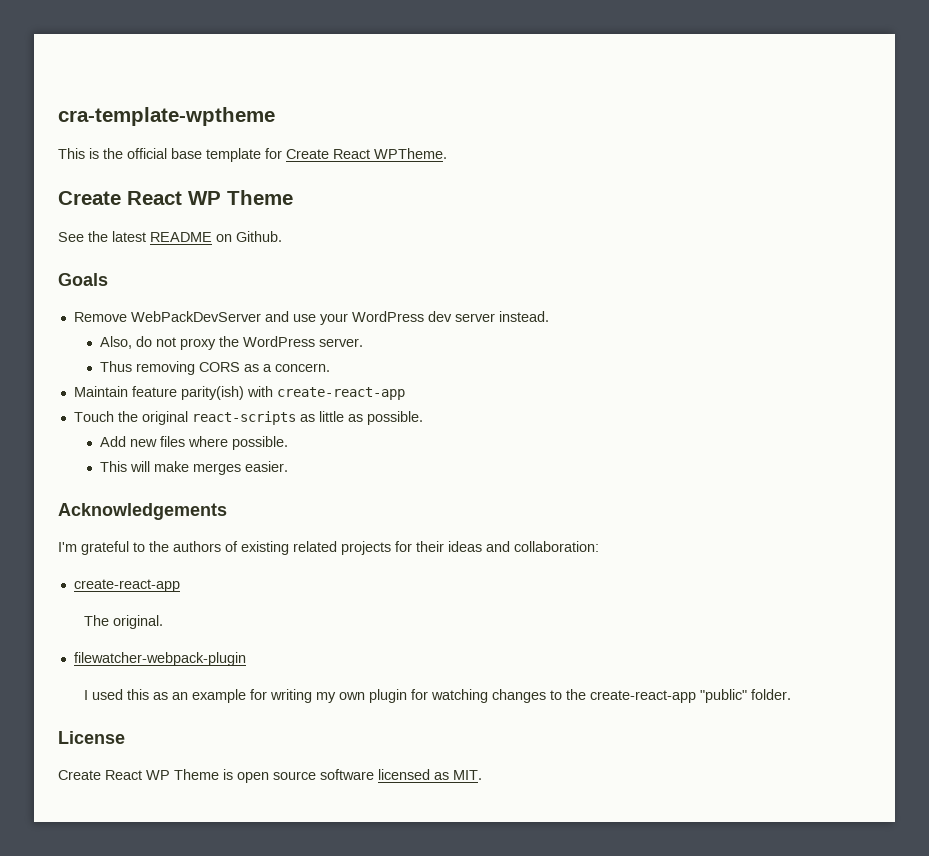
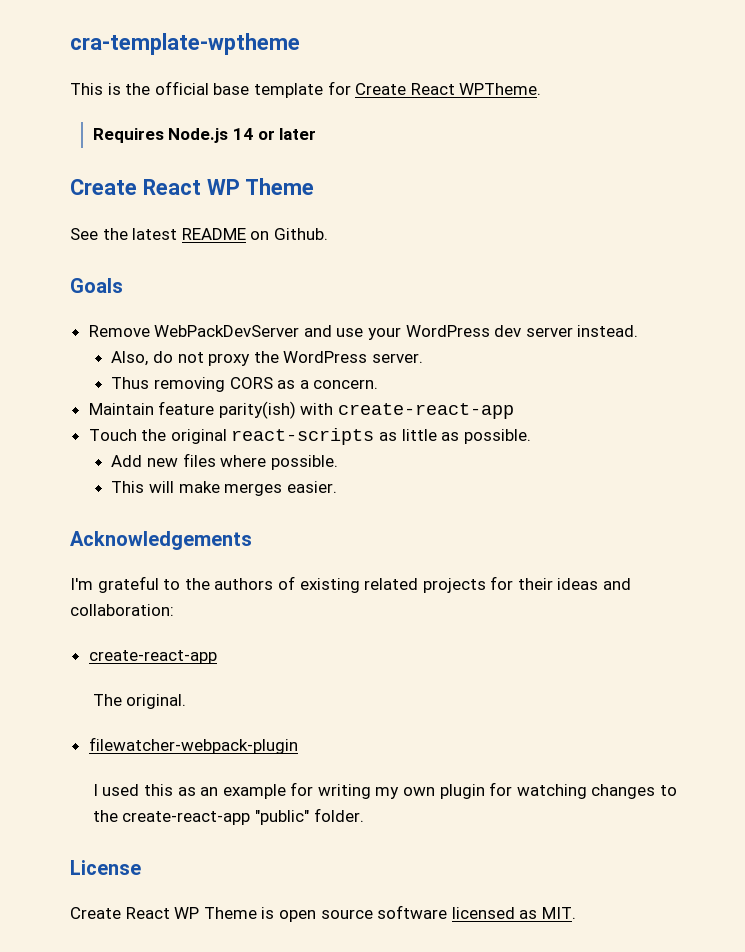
+ Requires Node.js 14 or later

